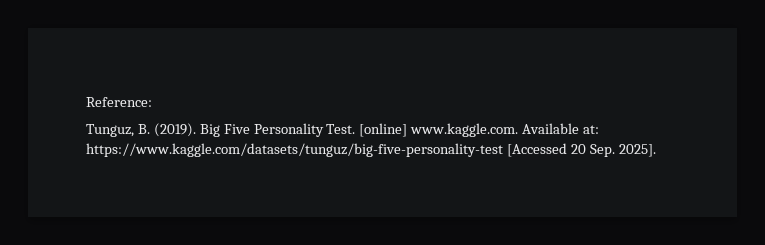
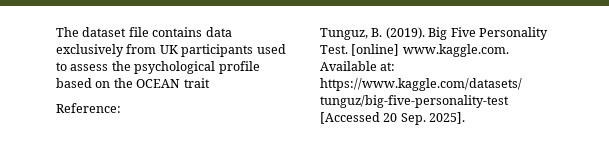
+ The dataset file contains data exclusively from UK participants used to assess the psychological profile based on the OCEAN trait

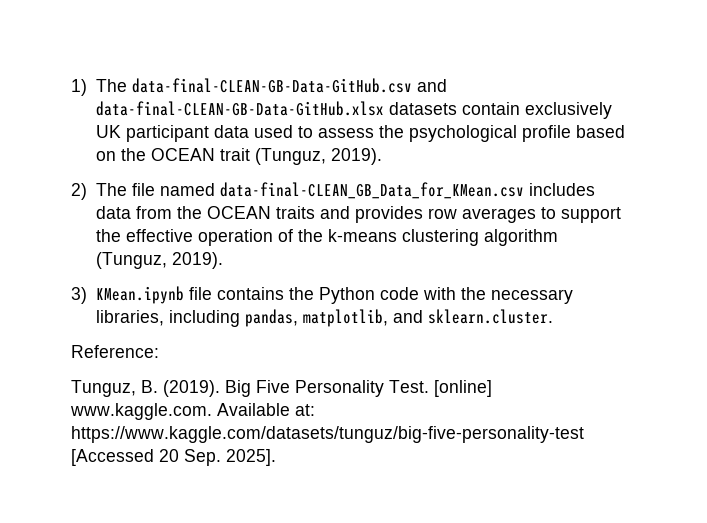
- The dataset file contains data exclusively from UK participants used to assess the psychological profile based on the OCEAN trait
+ 1) The data-final-CLEAN-GB-Data-GitHub.csv and data-final-CLEAN-GB-Data-GitHub.xlsx datasets contain exclusively UK participant data used to assess the psychological profile based on the OCEAN trait (Tunguz, 2019).
+ 2) The file named data-final-CLEAN_GB_Data_for_KMean.csv includes data from the OCEAN traits and provides row averages to support the effective operation of the k-means clustering algorithm (Tunguz, 2019).
+ 3) KMean.ipynb file contains the Python code with the necessary libraries, including pandas, matplotlib, and sklearn.cluster.

